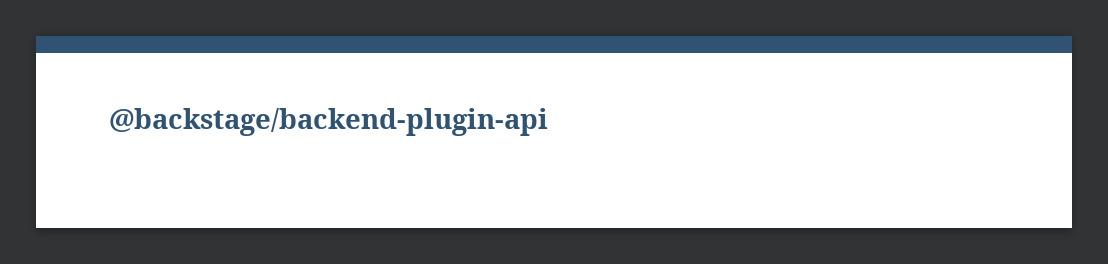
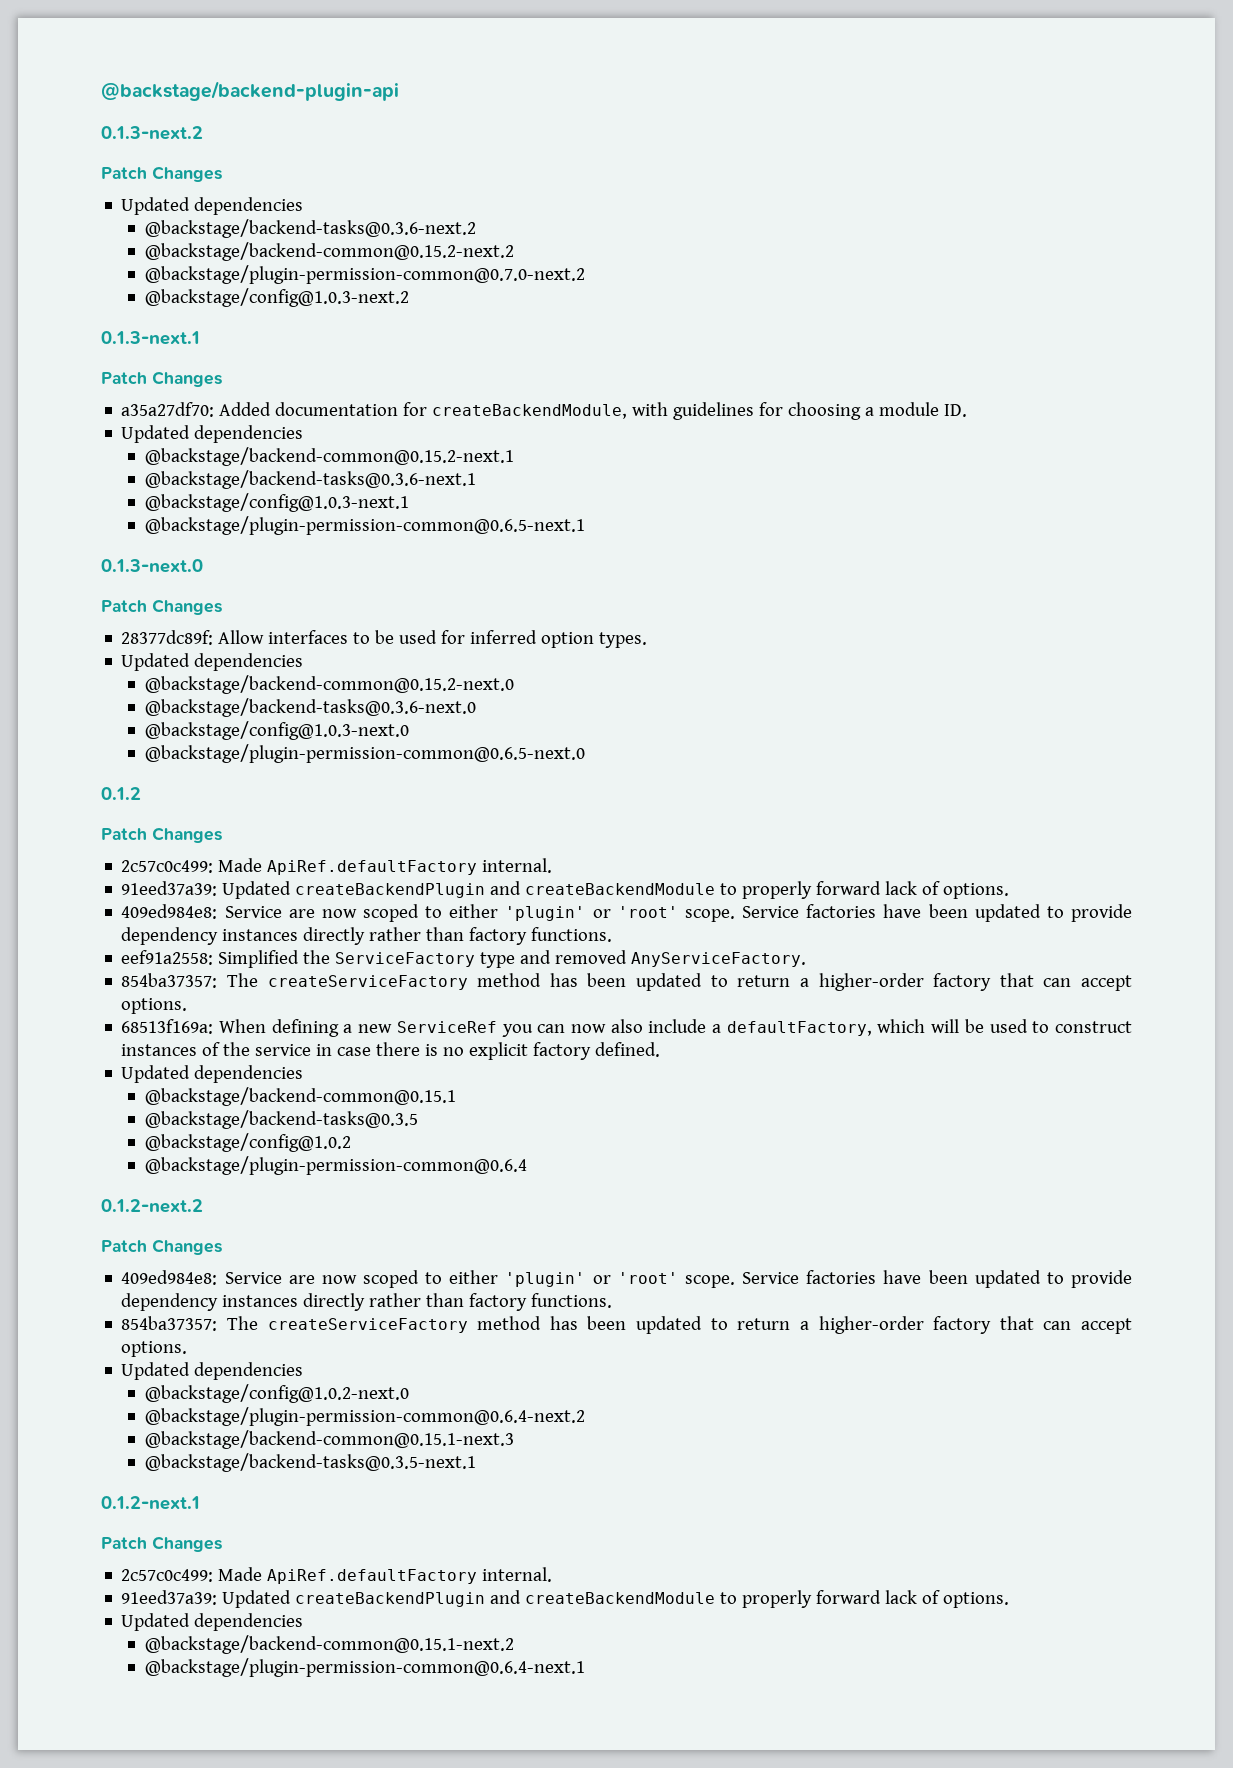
+ 0.1.3-next.2
+ Patch Changes
+ Updated dependencies
+ @backstage/backend-tasks@0.3.6-next.2
+ @backstage/backend-common@0.15.2-next.2
+ @backstage/plugin-permission-common@0.7.0-next.2
+ @backstage/config@1.0.3-next.2
+ 0.1.3-next.1
+ Patch Changes
+ a35a27df70: Added documentation for createBackendModule, with guidelines for choosing a module ID.
+ Updated dependencies
+ @backstage/backend-common@0.15.2-next.1
+ @backstage/backend-tasks@0.3.6-next.1
+ @backstage/config@1.0.3-next.1
+ @backstage/plugin-permission-common@0.6.5-next.1
+ 0.1.3-next.0
+ Patch Changes
+ 28377dc89f: Allow interfaces to be used for inferred option types.
+ Updated dependencies
+ @backstage/backend-common@0.15.2-next.0
+ @backstage/backend-tasks@0.3.6-next.0
+ @backstage/config@1.0.3-next.0
+ @backstage/plugin-permission-common@0.6.5-next.0
+ 0.1.2
+ Patch Changes
+ 2c57c0c499: Made ApiRef.defaultFactory internal.
+ 91eed37a39: Updated createBackendPlugin and createBackendModule to properly forward lack of options.
+ 409ed984e8: Service are now scoped to either 'plugin' or 'root' scope. Service factories have been updated to provide dependency instances directly rather than factory functions.
+ eef91a2558: Simplified the ServiceFactory type and removed AnyServiceFactory.
+ 854ba37357: The createServiceFactory method has been updated to return a higher-order factory that can accept options.
+ 68513f169a: When defining a new ServiceRef you can now also include a defaultFactory, which will be used to construct instances of the service in case there is no explicit factory defined.
+ Updated dependencies
+ @backstage/backend-common@0.15.1
+ @backstage/backend-tasks@0.3.5
+ @backstage/config@1.0.2
+ @backstage/plugin-permission-common@0.6.4
+ 0.1.2-next.2
+ Patch Changes
+ 409ed984e8: Service are now scoped to either 'plugin' or 'root' scope. Service factories have been updated to provide dependency instances directly rather than factory functions.
+ 854ba37357: The createServiceFactory method has been updated to return a higher-order factory that can accept options.
+ Updated dependencies
+ @backstage/config@1.0.2-next.0
+ @backstage/plugin-permission-common@0.6.4-next.2
+ @backstage/backend-common@0.15.1-next.3
+ @backstage/backend-tasks@0.3.5-next.1
+ 0.1.2-next.1
+ Patch Changes
+ 2c57c0c499: Made ApiRef.defaultFactory internal.
+ 91eed37a39: Updated createBackendPlugin and createBackendModule to properly forward lack of options.
+ Updated dependencies
+ @backstage/backend-common@0.15.1-next.2
+ @backstage/plugin-permission-common@0.6.4-next.1

